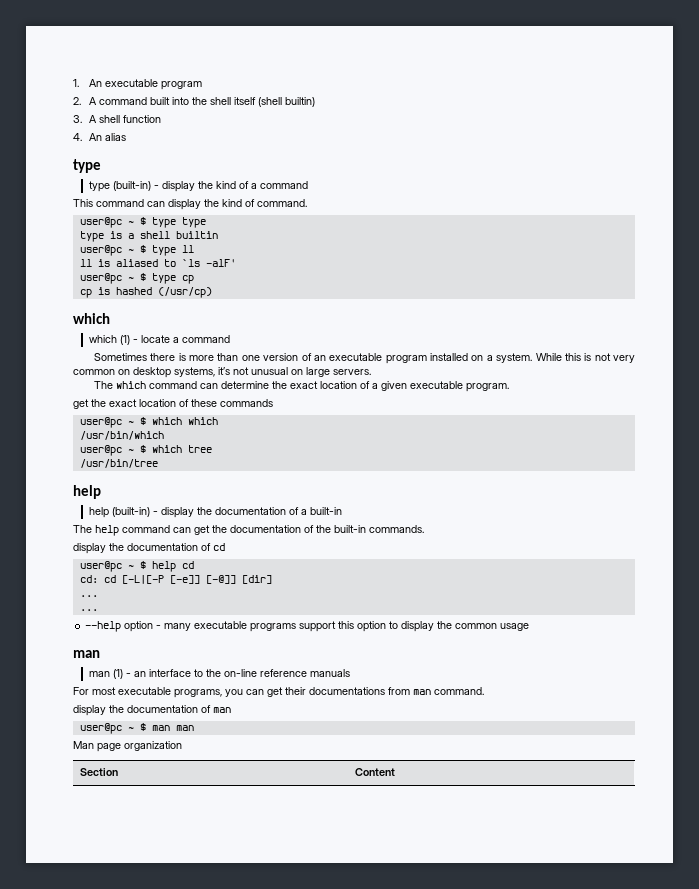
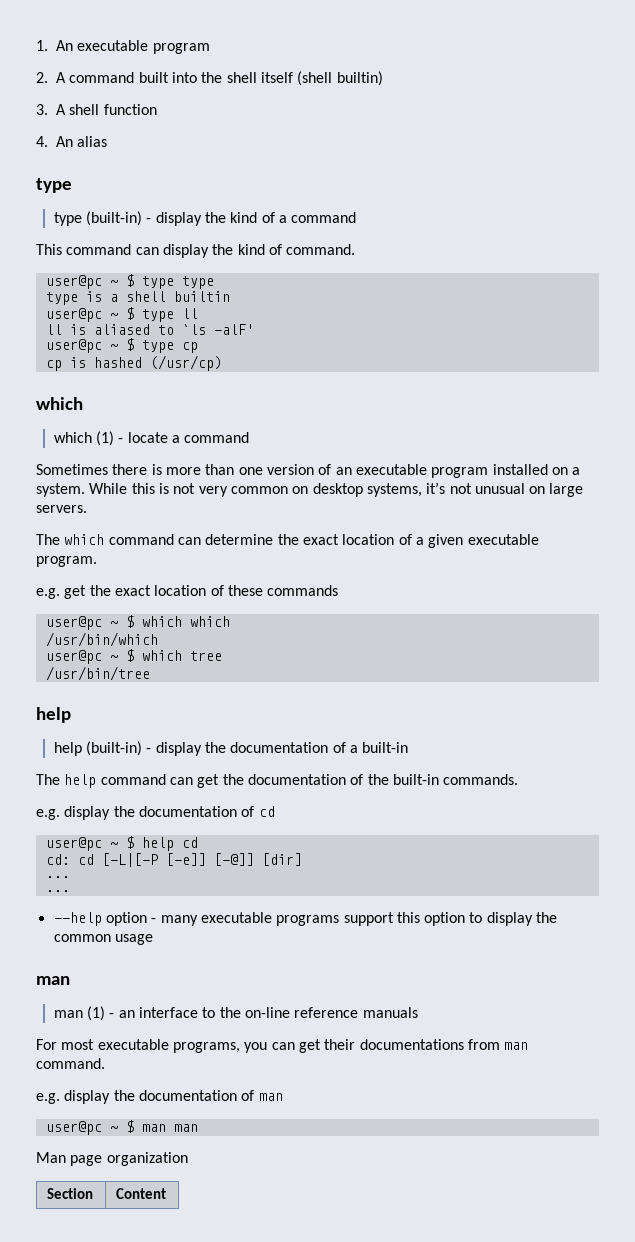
- get the exact location of these commands
+ e.g. get the exact location of these commands
- display the documentation of cd
+ e.g. display the documentation of cd
- display the documentation of man
+ e.g. display the documentation of man

